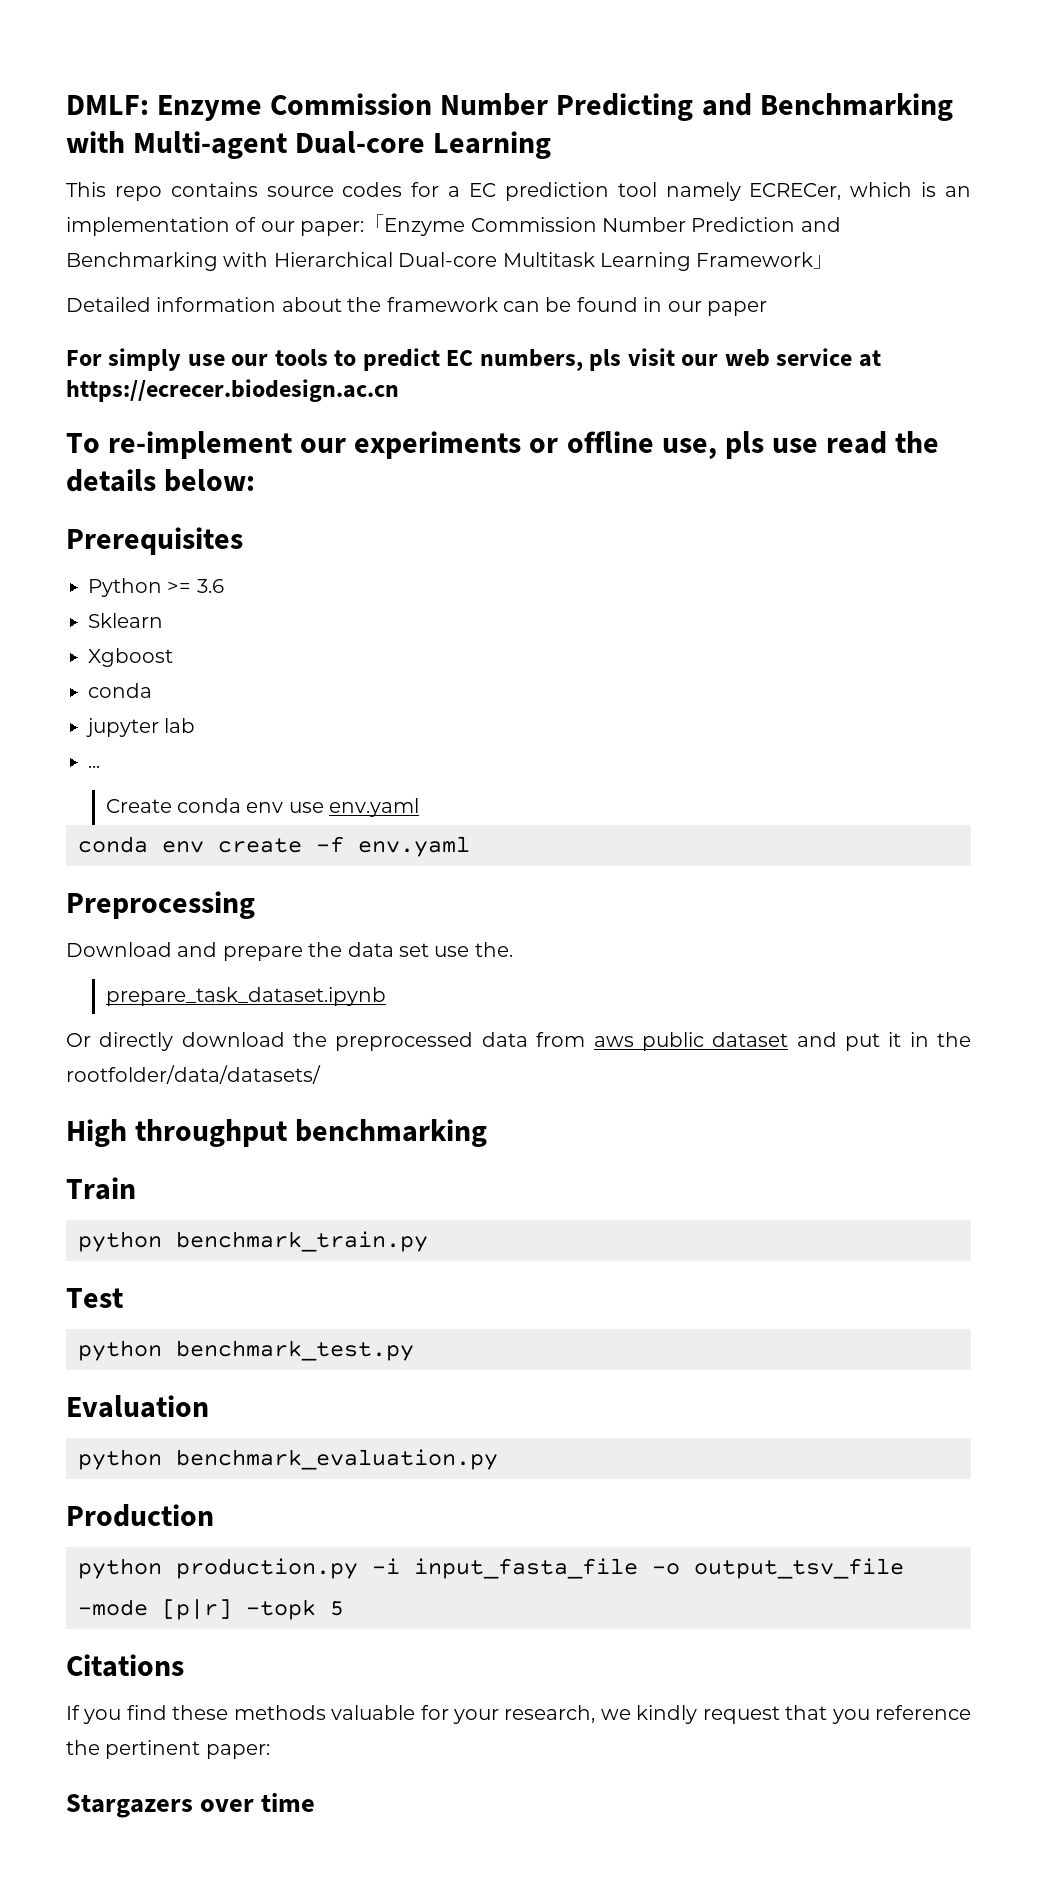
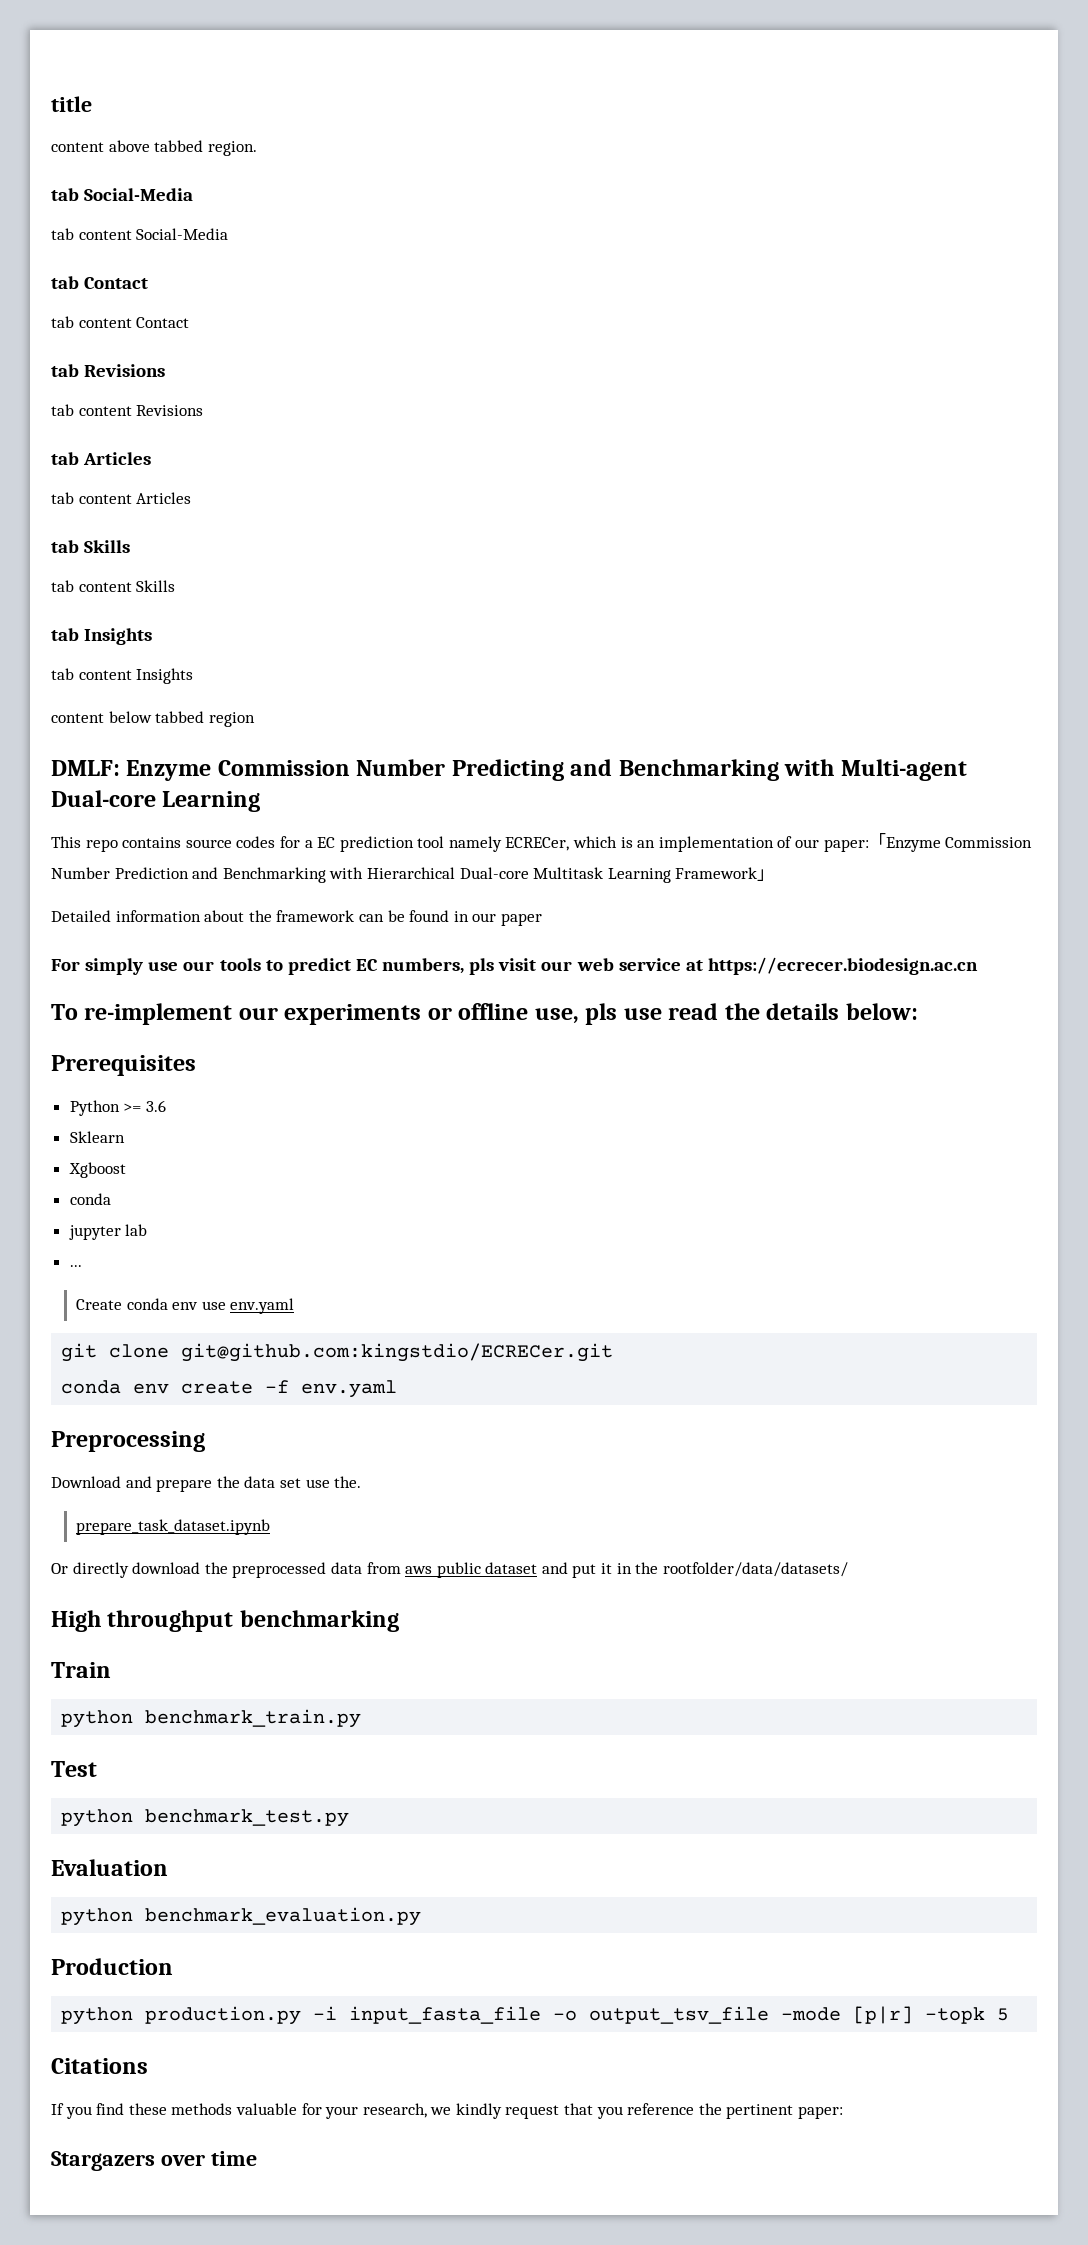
+ title
+ content above tabbed region.
+ tab Social-Media
+ tab content Social-Media
+ tab Contact
+ tab content Contact
+ tab Revisions
+ tab content Revisions
+ tab Articles
+ tab content Articles
+ tab Skills
+ tab content Skills
+ tab Insights
+ tab content Insights
+ content below tabbed region
+ git clone git@github.com:kingstdio/ECRECer.git

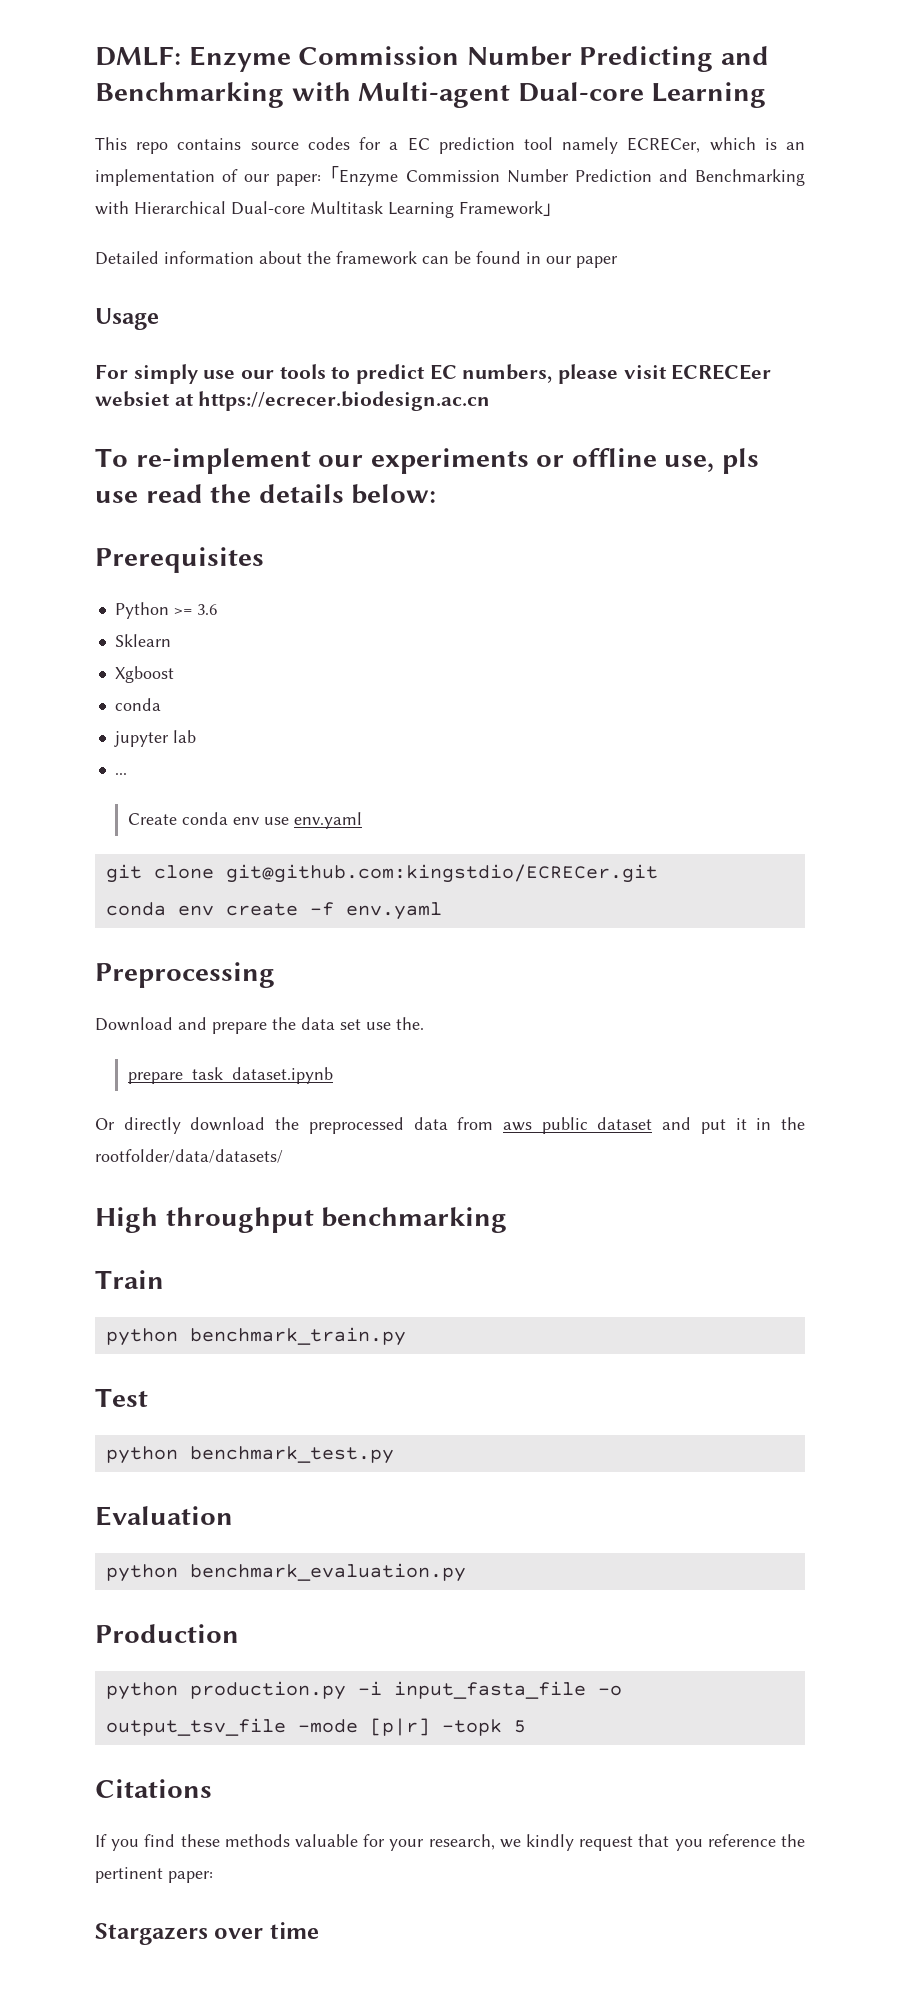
- title
- content above tabbed region.
- tab Social-Media
- tab content Social-Media
- tab Contact
- tab content Contact
- tab Revisions
- tab content Revisions
- tab Articles
- tab content Articles
- tab Skills
- tab content Skills
- tab Insights
- tab content Insights
- content below tabbed region
+ Usage
- For simply use our tools to predict EC numbers, pls visit our web service at https://ecrecer.biodesign.ac.cn
+ For simply use our tools to predict EC numbers, please visit ECRECEer websiet at https://ecrecer.biodesign.ac.cn

